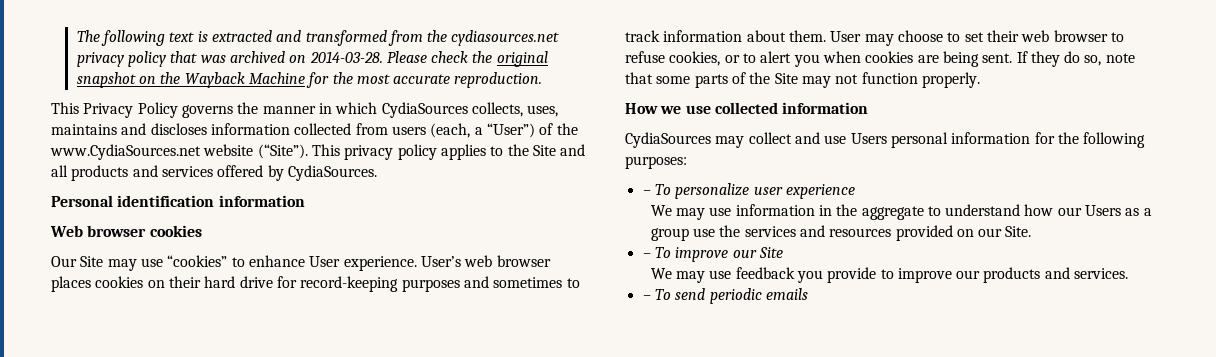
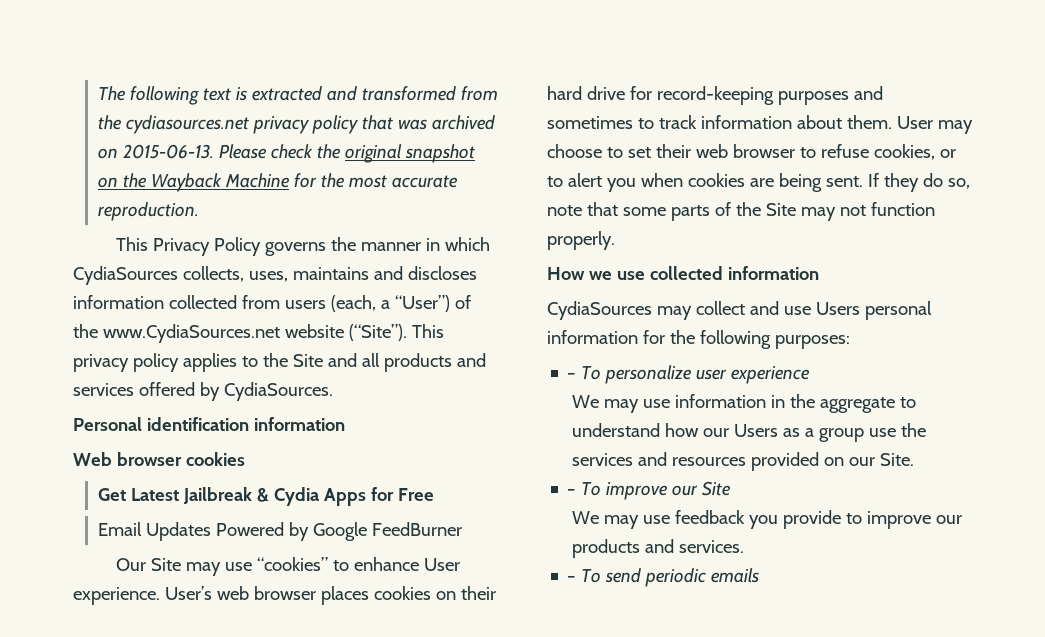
- The following text is extracted and transformed from the cydiasources.net privacy policy that was archived on 2014-03-28.
+ The following text is extracted and transformed from the cydiasources.net privacy policy that was archived on 2015-06-13.
+ Get Latest Jailbreak & Cydia Apps for Free
+ Email Updates Powered by Google FeedBurner

